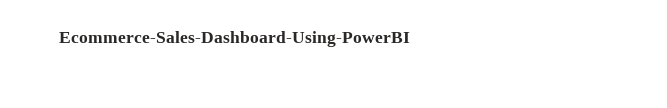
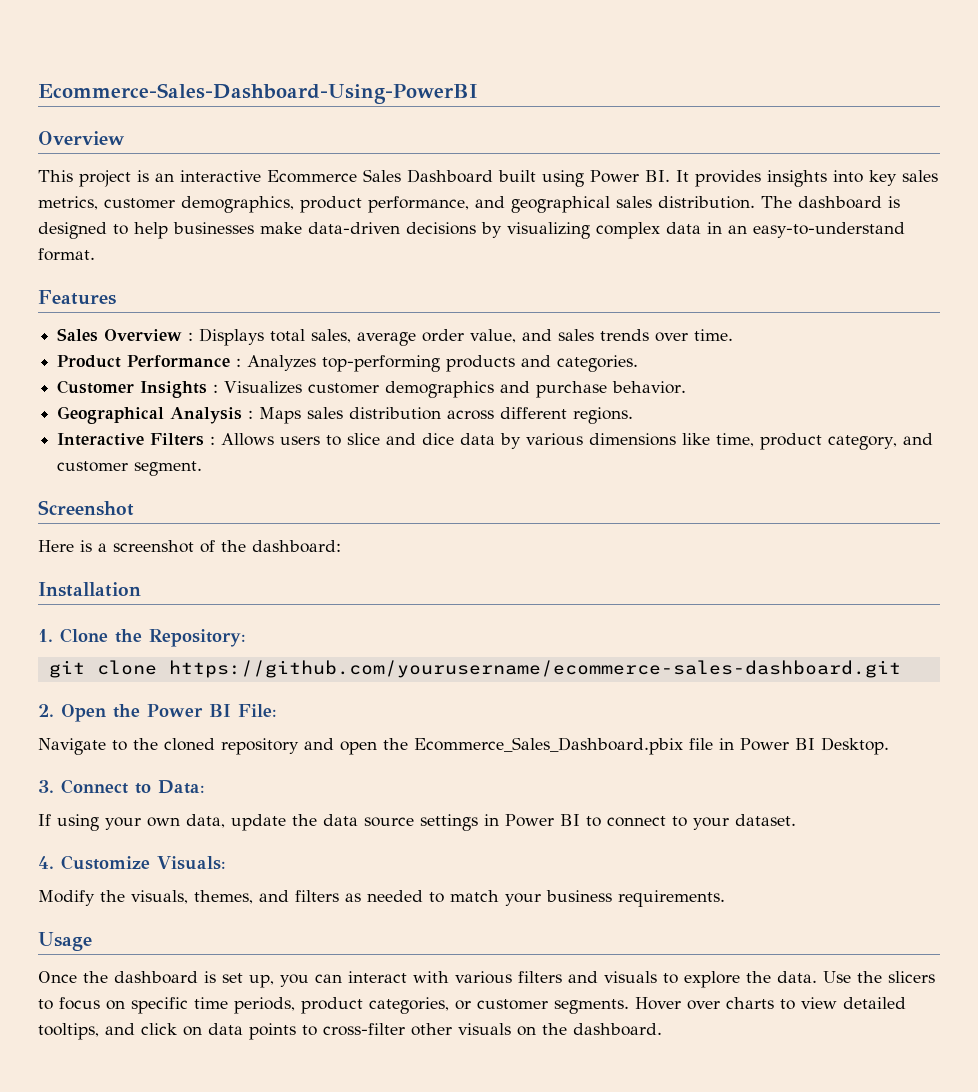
  Ecommerce-Sales-Dashboard-Using-PowerBI
+ Overview
+ This project is an interactive Ecommerce Sales Dashboard built using Power BI. It provides insights into key sales metrics, customer demographics, product performance, and geographical sales distribution. The dashboard is designed to help businesses make data-driven decisions by visualizing complex data in an easy-to-understand format.
+ Features
+ Sales Overview : Displays total sales, average order value, and sales trends over time.
+ Product Performance : Analyzes top-performing products and categories.
+ Customer Insights : Visualizes customer demographics and purchase behavior.
+ Geographical Analysis : Maps sales distribution across different regions.
+ Interactive Filters : Allows users to slice and dice data by various dimensions like time, product category, and customer segment.
+ Screenshot
+ Here is a screenshot of the dashboard:
+ Installation
+ 1. Clone the Repository:
+ git clone https://github.com/yourusername/ecommerce-sales-dashboard.git
+ 2. Open the Power BI File:
+ Navigate to the cloned repository and open the Ecommerce_Sales_Dashboard.pbix file in Power BI Desktop.
+ 3. Connect to Data:
+ If using your own data, update the data source settings in Power BI to connect to your dataset.
+ 4. Customize Visuals:
+ Modify the visuals, themes, and filters as needed to match your business requirements.
+ Usage
+ Once the dashboard is set up, you can interact with various filters and visuals to explore the data. Use the slicers to focus on specific time periods, product categories, or customer segments. Hover over charts to view detailed tooltips, and click on data points to cross-filter other visuals on the dashboard.

